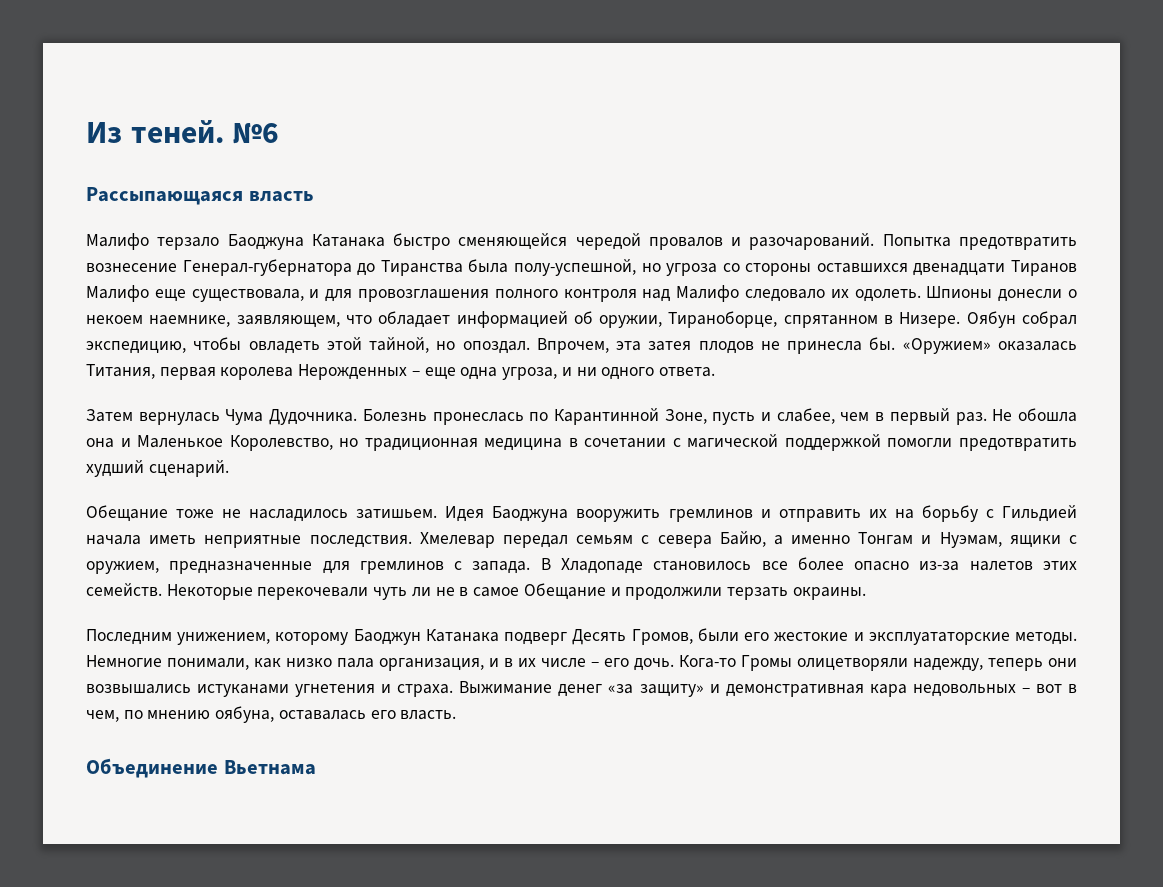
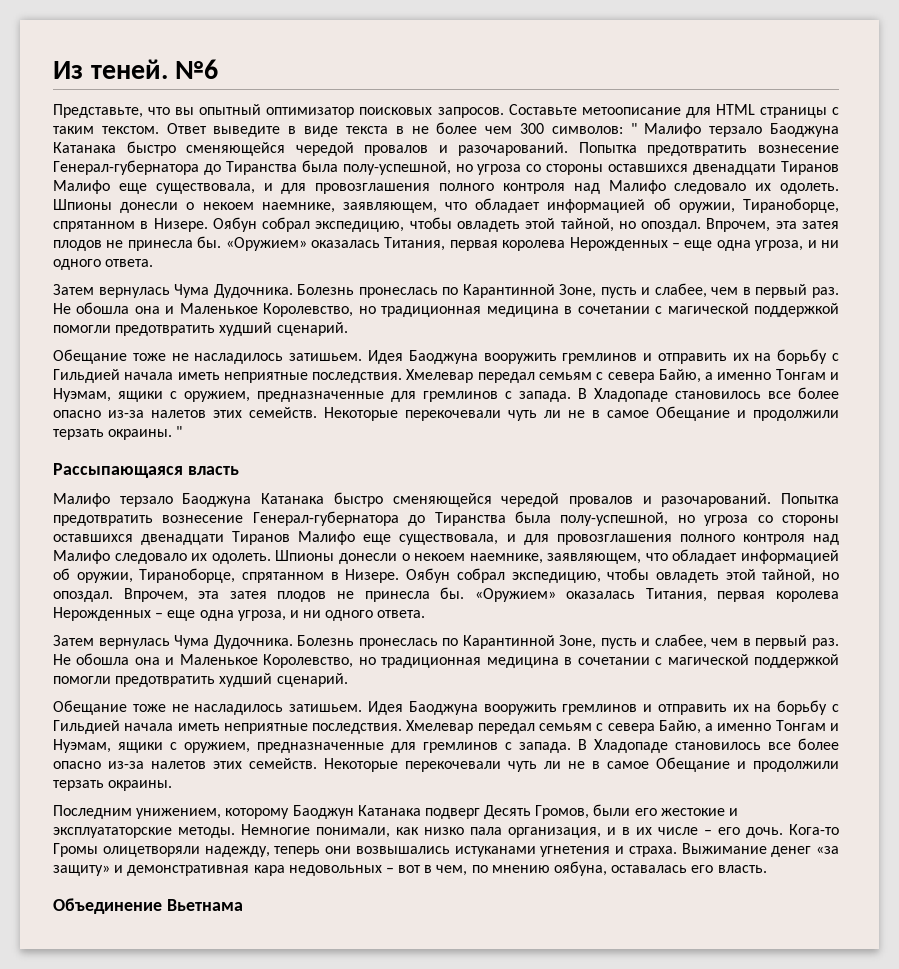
+ Представьте, что вы опытный оптимизатор поисковых запросов. Составьте метоописание для HTML страницы с таким текстом. Ответ выведите в виде текста в не более чем 300 символов: " Малифо терзало Баоджуна Катанака быстро сменяющейся чередой провалов и разочарований. Попытка предотвратить вознесение Генерал-губернатора до Тиранства была полу-успешной, но угроза со стороны оставшихся двенадцати Тиранов Малифо еще существовала, и для провозглашения полного контроля над Малифо следовало их одолеть. Шпионы донесли о некоем наемнике, заявляющем, что обладает информацией об оружии, Тираноборце, спрятанном в Низере. Оябун собрал экспедицию, чтобы овладеть этой тайной, но опоздал. Впрочем, эта затея плодов не принесла бы. «Оружием» оказалась Титания, первая королева Нерожденных – еще одна угроза, и ни одного ответа.
+ Затем вернулась Чума Дудочника. Болезнь пронеслась по Карантинной Зоне, пусть и слабее, чем в первый раз. Не обошла она и Маленькое Королевство, но традиционная медицина в сочетании с магической поддержкой помогли предотвратить худший сценарий.
+ Обещание тоже не насладилось затишьем. Идея Баоджуна вооружить гремлинов и отправить их на борьбу с Гильдией начала иметь неприятные последствия. Хмелевар передал семьям с севера Байю, а именно Тонгам и Нуэмам, ящики с оружием, предназначенные для гремлинов с запада. В Хладопаде становилось все более опасно из-за налетов этих семейств. Некоторые перекочевали чуть ли не в самое Обещание и продолжили терзать окраины. "

